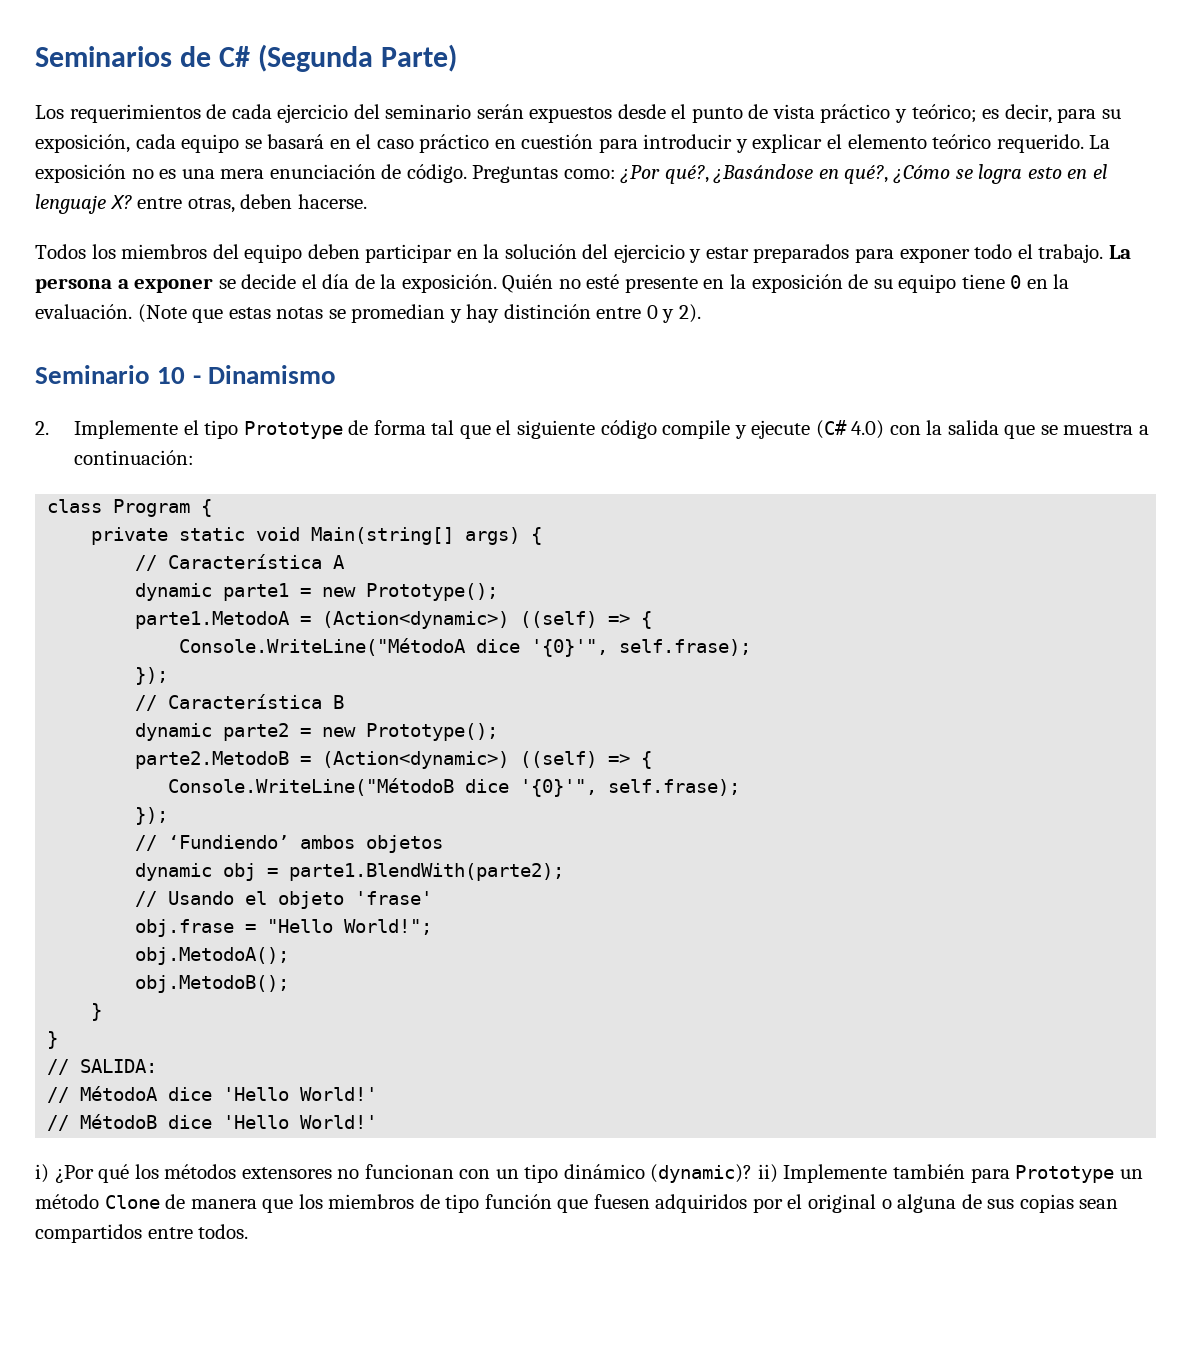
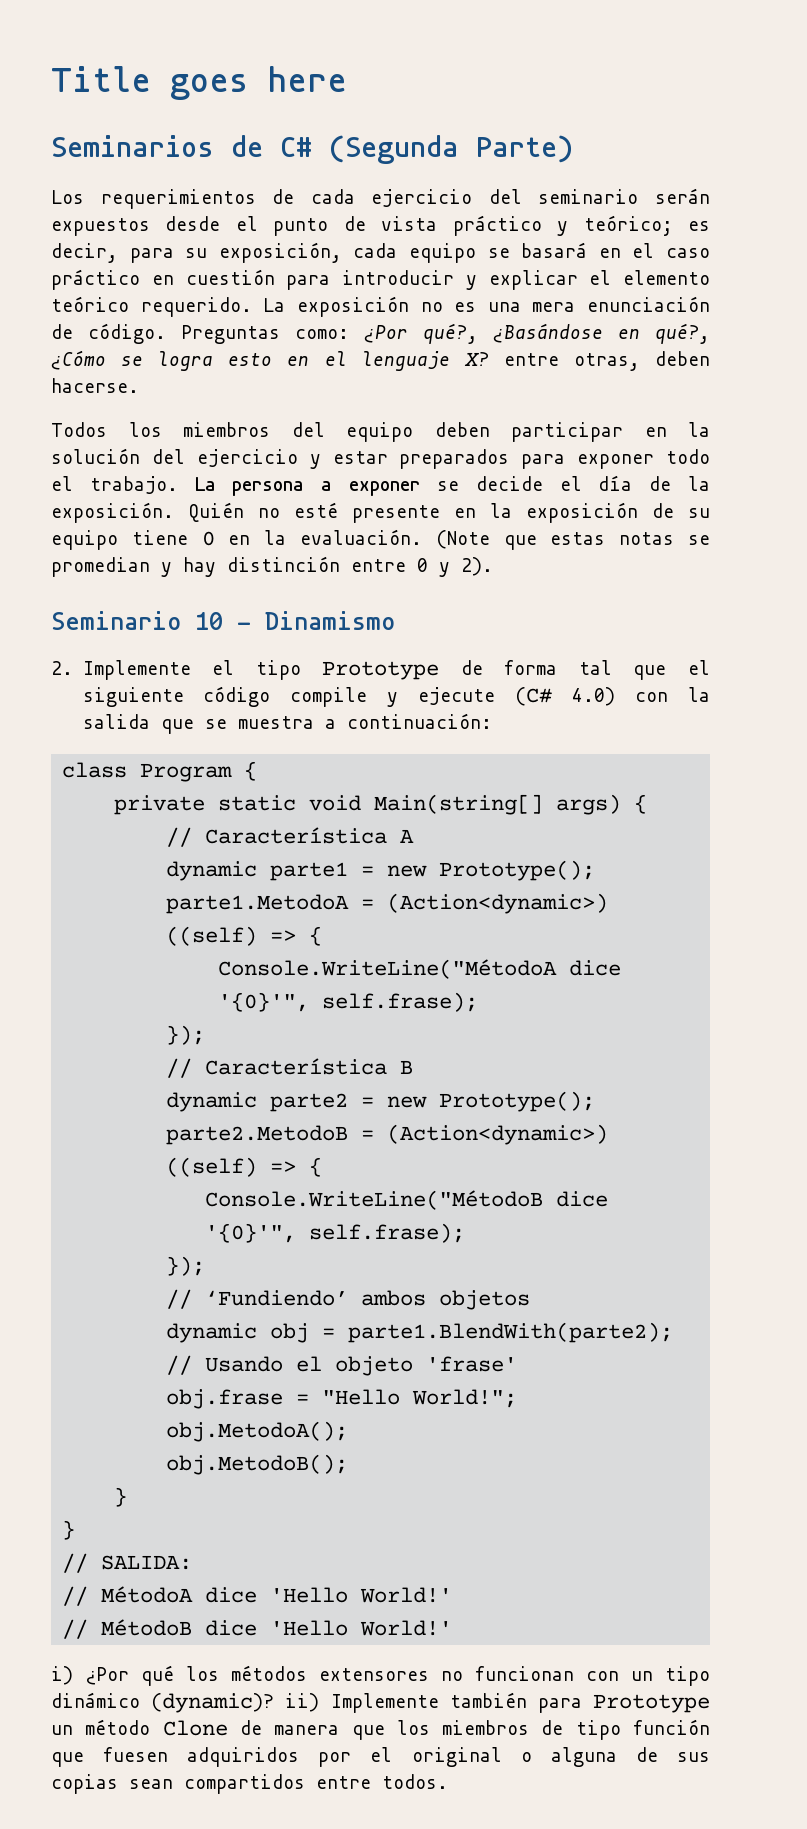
+ Title goes here

